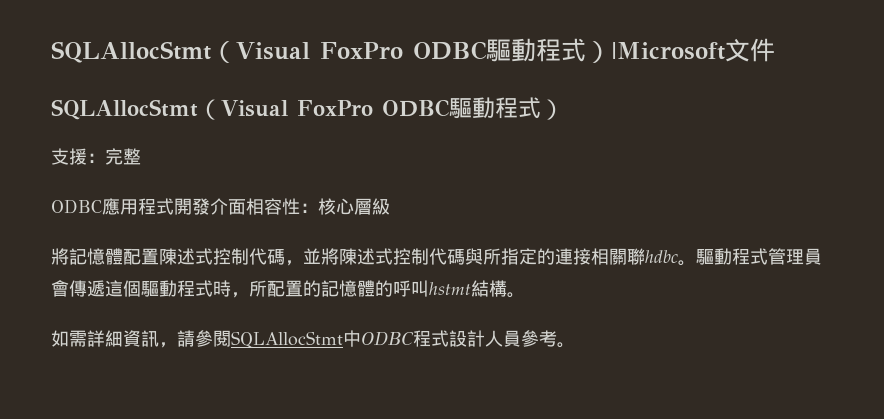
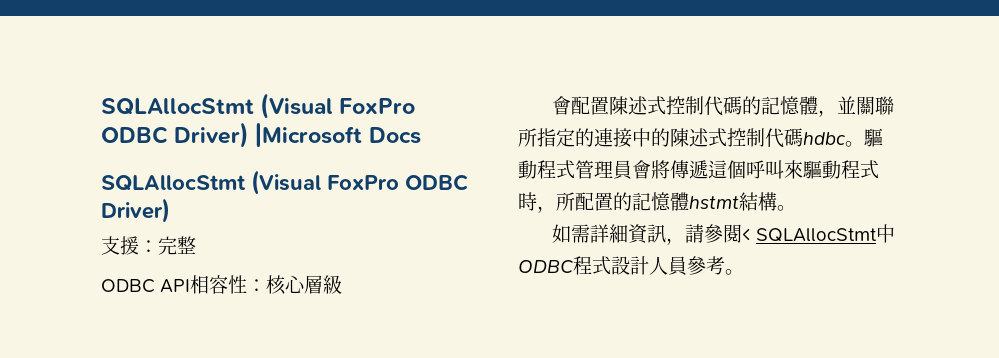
- SQLAllocStmt（Visual FoxPro ODBC驅動程式）|Microsoft文件
- SQLAllocStmt（Visual FoxPro ODBC驅動程式）
+ SQLAllocStmt (Visual FoxPro ODBC Driver) |Microsoft Docs
+ SQLAllocStmt (Visual FoxPro ODBC Driver)
- ODBC應用程式開發介面相容性：核心層級
+ ODBC API相容性：核心層級
- 將記憶體配置陳述式控制代碼，並將陳述式控制代碼與所指定的連接相關聯hdbc。
+ 會配置陳述式控制代碼的記憶體，並關聯所指定的連接中的陳述式控制代碼hdbc。
- 驅動程式管理員會傳遞這個驅動程式時，所配置的記憶體的呼叫hstmt結構。
+ 驅動程式管理員會將傳遞這個呼叫來驅動程式時，所配置的記憶體hstmt結構。
- 如需詳細資訊，請參閱SQLAllocStmt中ODBC程式設計人員參考。
+ 如需詳細資訊，請參閱< SQLAllocStmt中ODBC程式設計人員參考。

